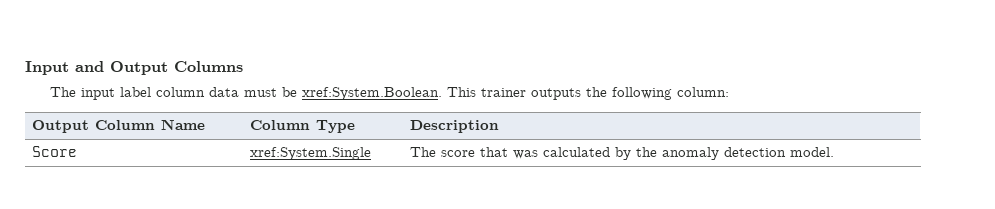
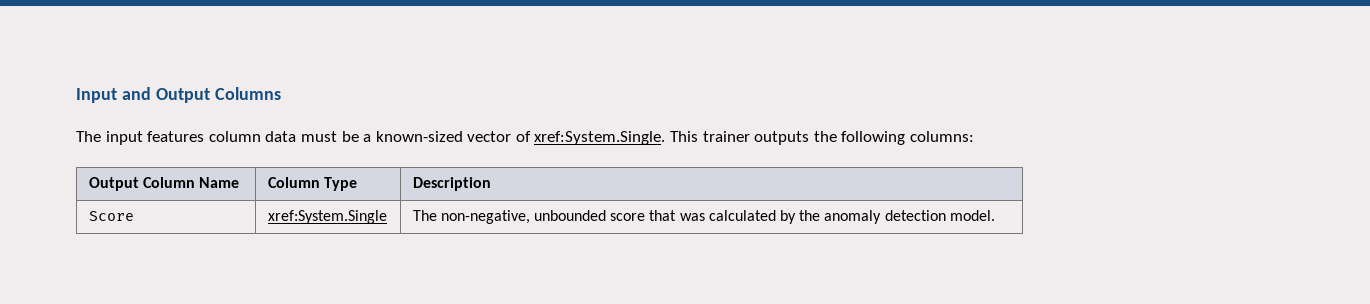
- The input label column data must be xref:System.Boolean. This trainer outputs the following column:
+ The input features column data must be a known-sized vector of xref:System.Single. This trainer outputs the following columns:
- Score | xref:System.Single | The score that was calculated by the anomaly detection model.
+ Score | xref:System.Single | The non-negative, unbounded score that was calculated by the anomaly detection model.

